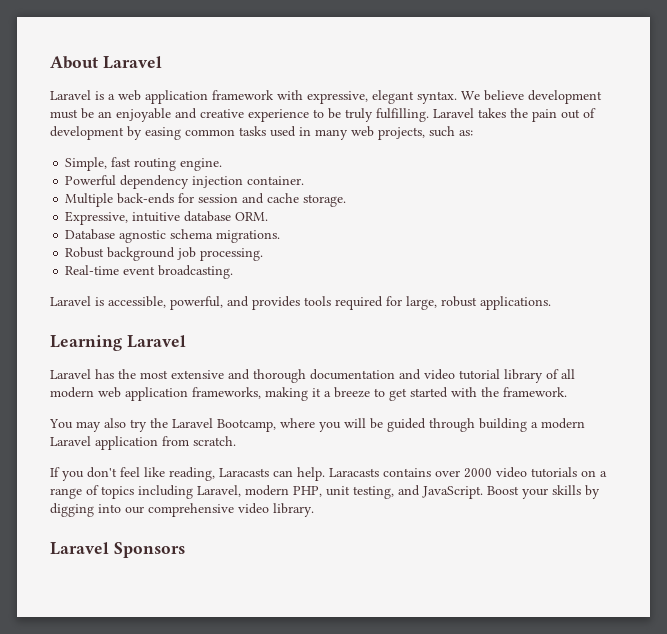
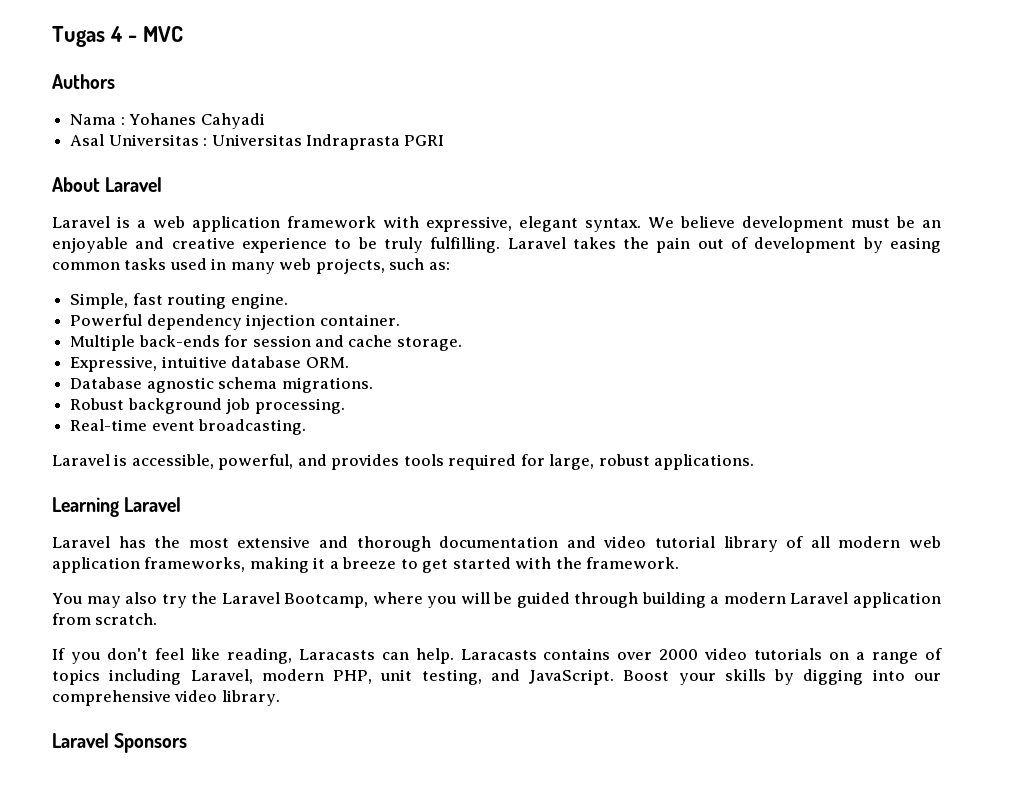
+ Tugas 4 - MVC
+ Authors
+ Nama : Yohanes Cahyadi
+ Asal Universitas : Universitas Indraprasta PGRI

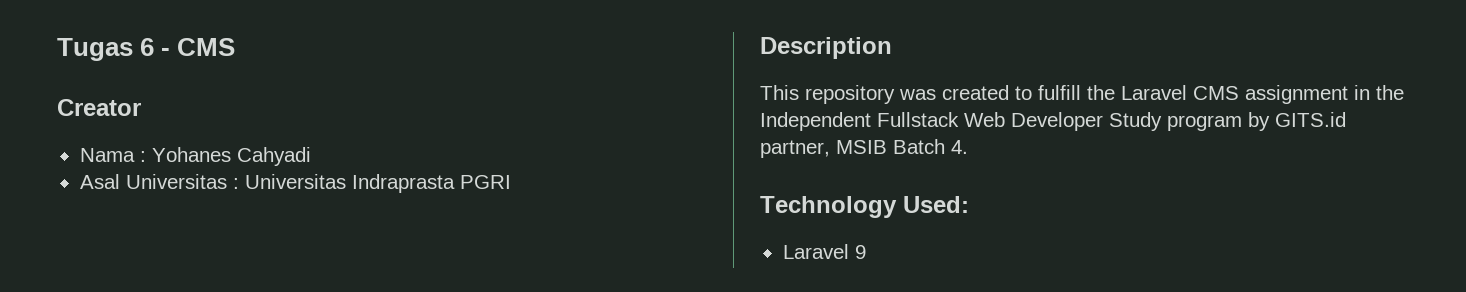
- Tugas 4 - MVC
- Authors
+ Tugas 6 - CMS
+ Creator
- About Laravel
- Laravel is a web application framework with expressive, elegant syntax. We believe development must be an enjoyable and creative experience to be truly fulfilling. Laravel takes the pain out of development by easing common tasks used in many web projects, such as:
- Simple, fast routing engine.
- Powerful dependency injection container.
- Multiple back-ends for session and cache storage.
- Expressive, intuitive database ORM.
- Database agnostic schema migrations.
- Robust background job processing.
- Real-time event broadcasting.
- Laravel is accessible, powerful, and provides tools required for large, robust applications.
- Learning Laravel
- Laravel has the most extensive and thorough documentation and video tutorial library of all modern web application frameworks, making it a breeze to get started with the framework.
- You may also try the Laravel Bootcamp, where you will be guided through building a modern Laravel application from scratch.
- If you don't feel like reading, Laracasts can help. Laracasts contains over 2000 video tutorials on a range of topics including Laravel, modern PHP, unit testing, and JavaScript. Boost your skills by digging into our comprehensive video library.
- Laravel Sponsors
+ Description
+ This repository was created to fulfill the Laravel CMS assignment in the Independent Fullstack Web Developer Study program by GITS.id partner, MSIB Batch 4.
+ Technology Used:
+ Laravel 9

